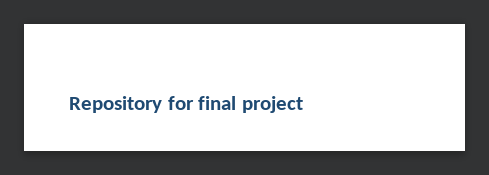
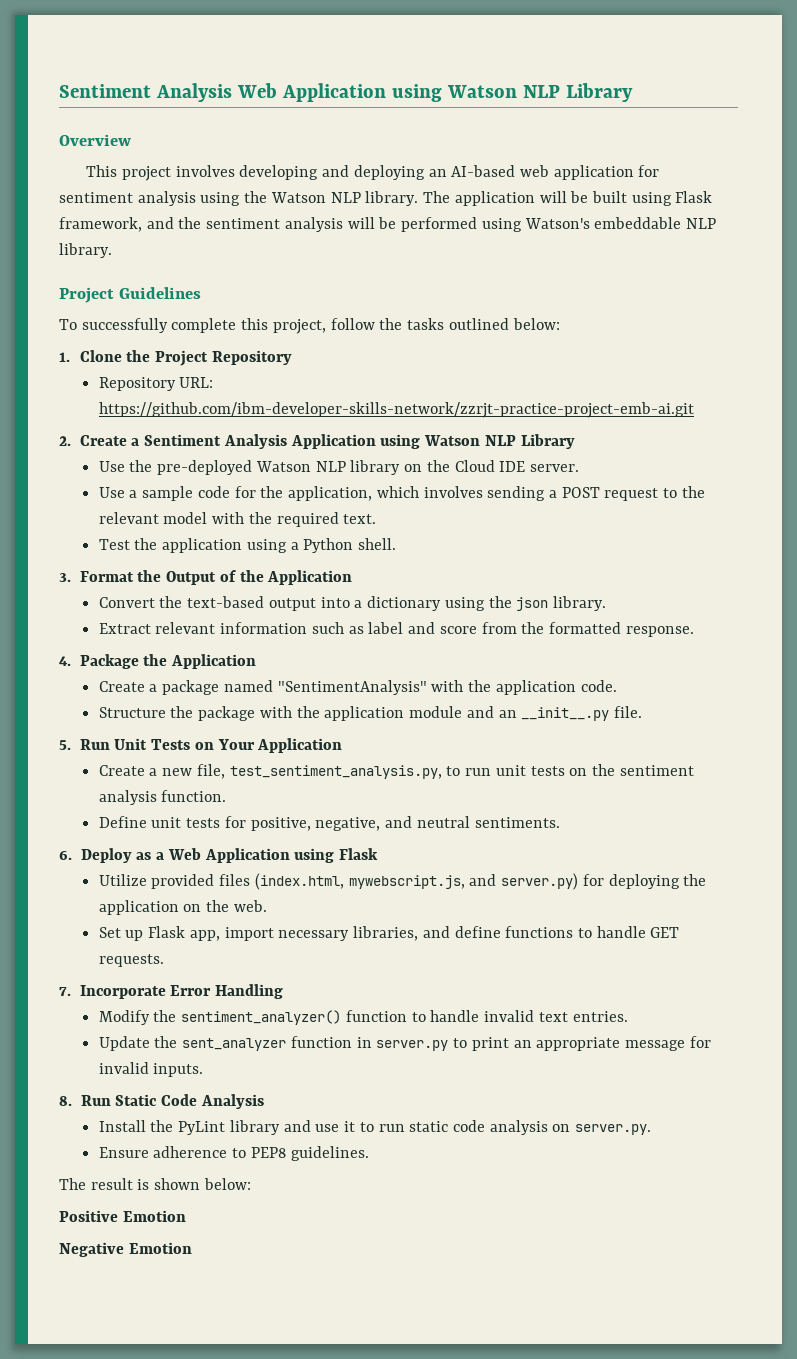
- Repository for final project
+ Sentiment Analysis Web Application using Watson NLP Library
+ Overview
+ This project involves developing and deploying an AI-based web application for sentiment analysis using the Watson NLP library. The application will be built using Flask framework, and the sentiment analysis will be performed using Watson's embeddable NLP library.
+ Project Guidelines
+ To successfully complete this project, follow the tasks outlined below:
+ 1. Clone the Project Repository
+ Repository URL: https://github.com/ibm-developer-skills-network/zzrjt-practice-project-emb-ai.git
+ 2. Create a Sentiment Analysis Application using Watson NLP Library
+ Use the pre-deployed Watson NLP library on the Cloud IDE server.
+ Use a sample code for the application, which involves sending a POST request to the relevant model with the required text.
+ Test the application using a Python shell.
+ 3. Format the Output of the Application
+ Convert the text-based output into a dictionary using the json library.
+ Extract relevant information such as label and score from the formatted response.
+ 4. Package the Application
+ Create a package named "SentimentAnalysis" with the application code.
+ Structure the package with the application module and an __init__.py file.
+ 5. Run Unit Tests on Your Application
+ Create a new file, test_sentiment_analysis.py, to run unit tests on the sentiment analysis function.
+ Define unit tests for positive, negative, and neutral sentiments.
+ 6. Deploy as a Web Application using Flask
+ Utilize provided files (index.html, mywebscript.js, and server.py) for deploying the application on the web.
+ Set up Flask app, import necessary libraries, and define functions to handle GET requests.
+ 7. Incorporate Error Handling
+ Modify the sentiment_analyzer() function to handle invalid text entries.
+ Update the sent_analyzer function in server.py to print an appropriate message for invalid inputs.
+ 8. Run Static Code Analysis
+ Install the PyLint library and use it to run static code analysis on server.py.
+ Ensure adherence to PEP8 guidelines.
+ The result is shown below:
+ Positive Emotion
+ Negative Emotion

